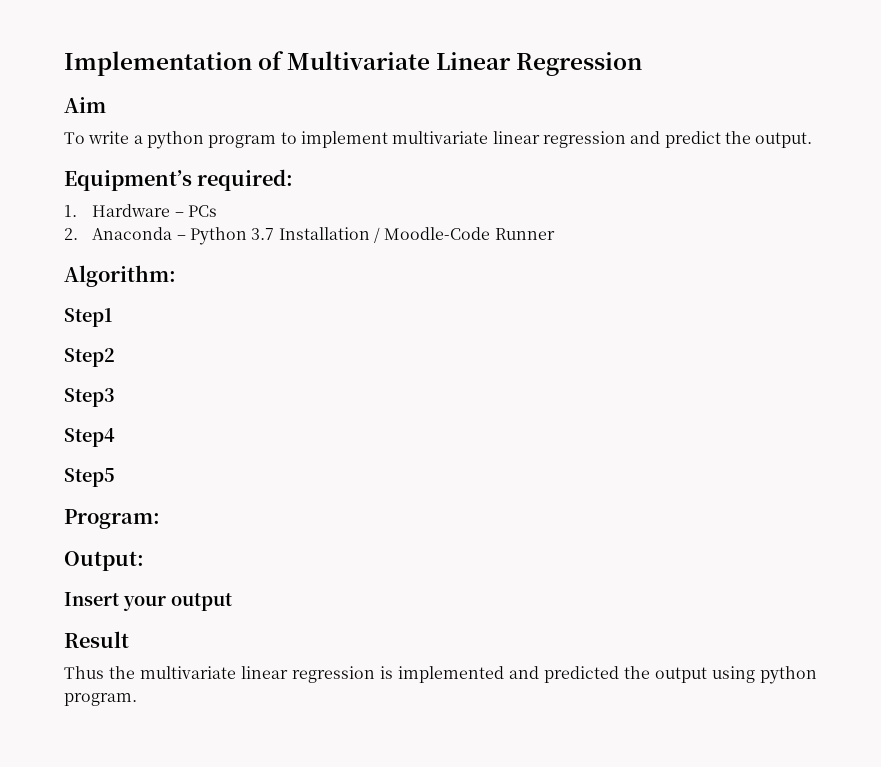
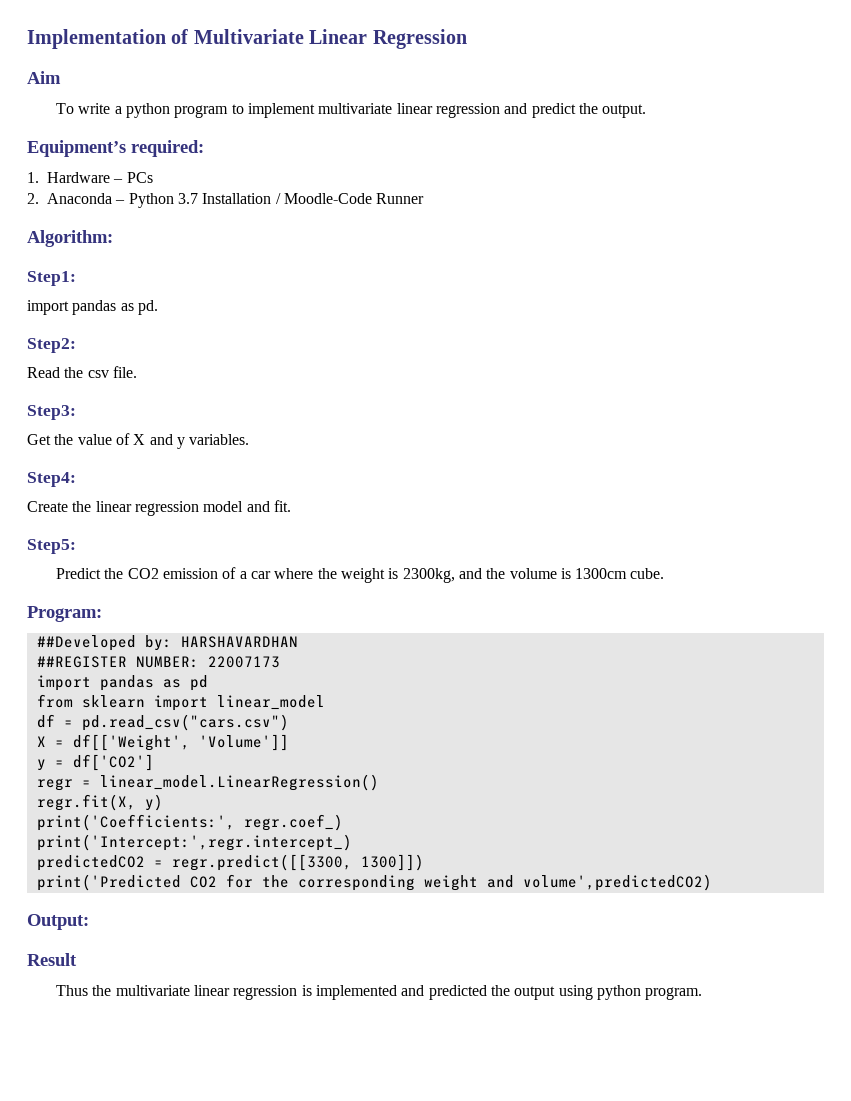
- Step1
- Step2
- Step3
- Step4
- Step5
+ Step1:
+ import pandas as pd.
+ Step2:
+ Read the csv file.
+ Step3:
+ Get the value of X and y variables.
+ Step4:
+ Create the linear regression model and fit.
+ Step5:
+ Predict the CO2 emission of a car where the weight is 2300kg, and the volume is 1300cm cube.
  Program:
+ ##Developed by: HARSHAVARDHAN
+ ##REGISTER NUMBER: 22007173
+ import pandas as pd
+ from sklearn import linear_model
+ df = pd.read_csv("cars.csv")
+ X = df[['Weight', 'Volume']]
+ y = df['CO2']
+ regr = linear_model.LinearRegression()
+ regr.fit(X, y)
+ print('Coefficients:', regr.coef_)
+ print('Intercept:',regr.intercept_)
+ predictedCO2 = regr.predict([[3300, 1300]])
+ print('Predicted CO2 for the corresponding weight and volume',predictedCO2)
  Output:
- Insert your output

